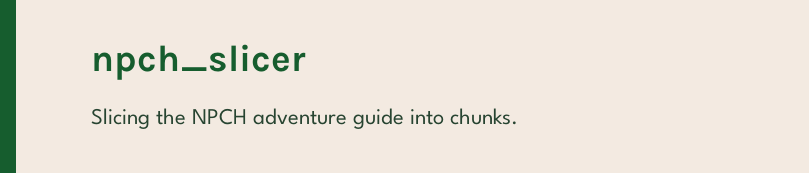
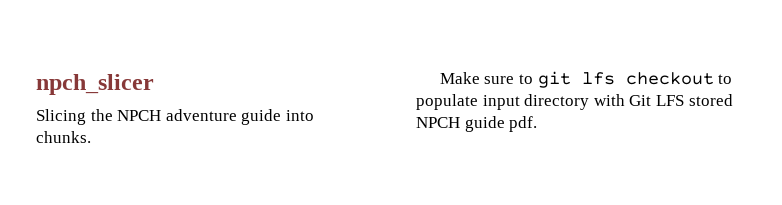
+ Make sure to git lfs checkout to populate input directory with Git LFS stored NPCH guide pdf.

